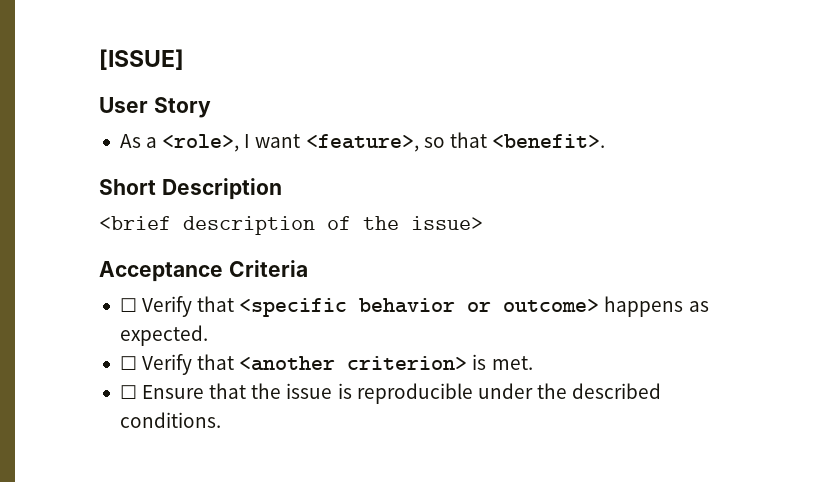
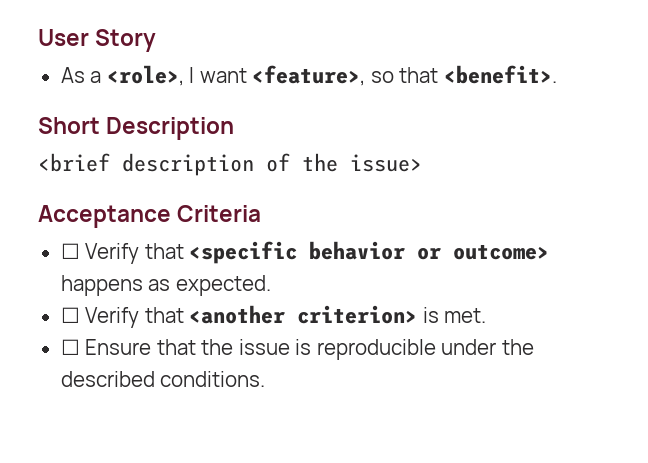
- [ISSUE]

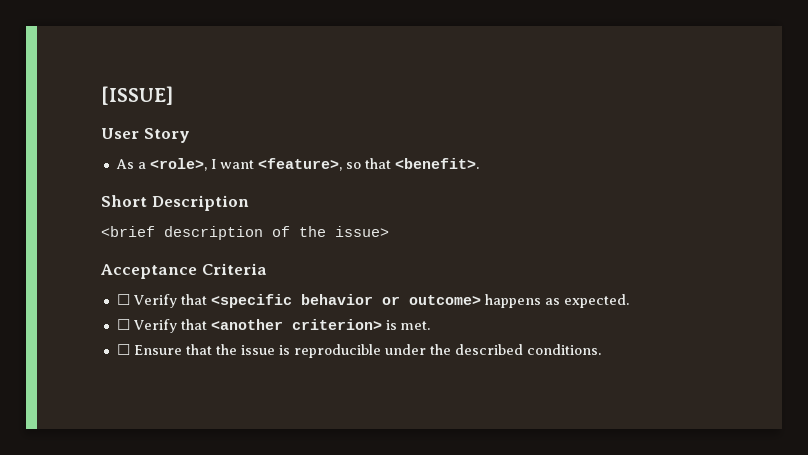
+ [ISSUE]

